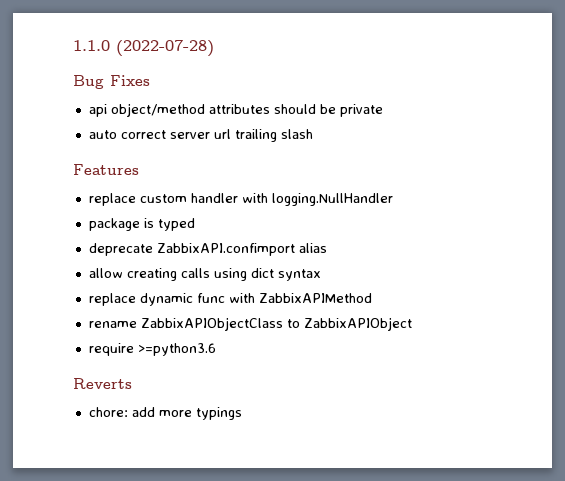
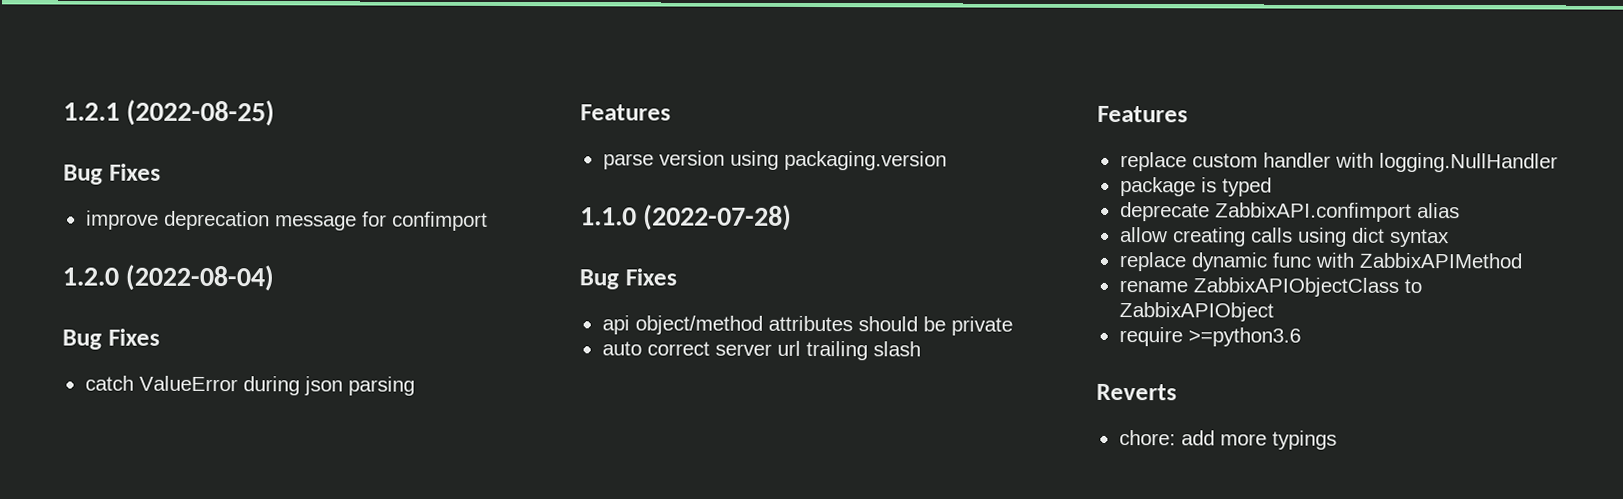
+ 1.2.1 (2022-08-25)
+ Bug Fixes
+ improve deprecation message for confimport
+ 1.2.0 (2022-08-04)
+ Bug Fixes
+ catch ValueError during json parsing
+ Features
+ parse version using packaging.version

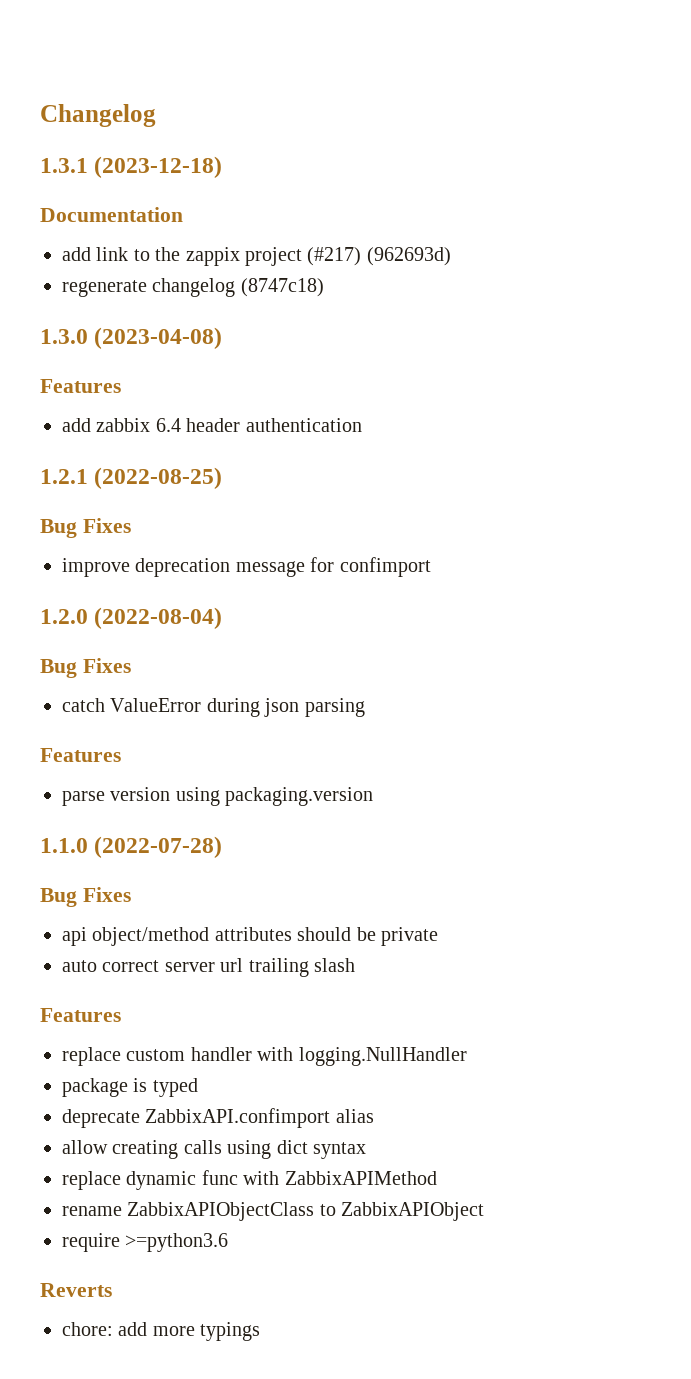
+ Changelog
+ 1.3.1 (2023-12-18)
+ Documentation
+ add link to the zappix project (#217) (962693d)
+ regenerate changelog (8747c18)
+ 1.3.0 (2023-04-08)
+ Features
+ add zabbix 6.4 header authentication

